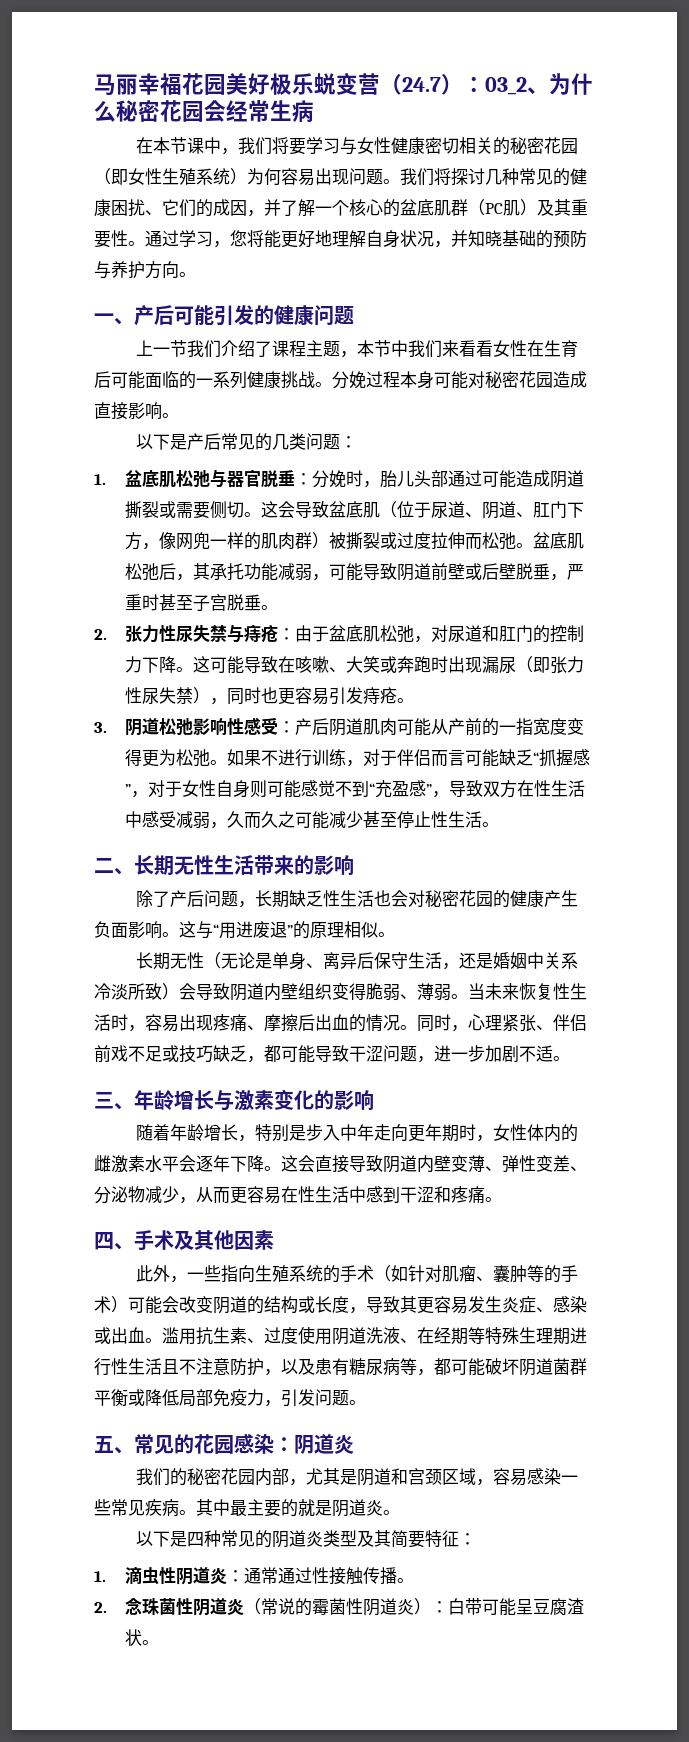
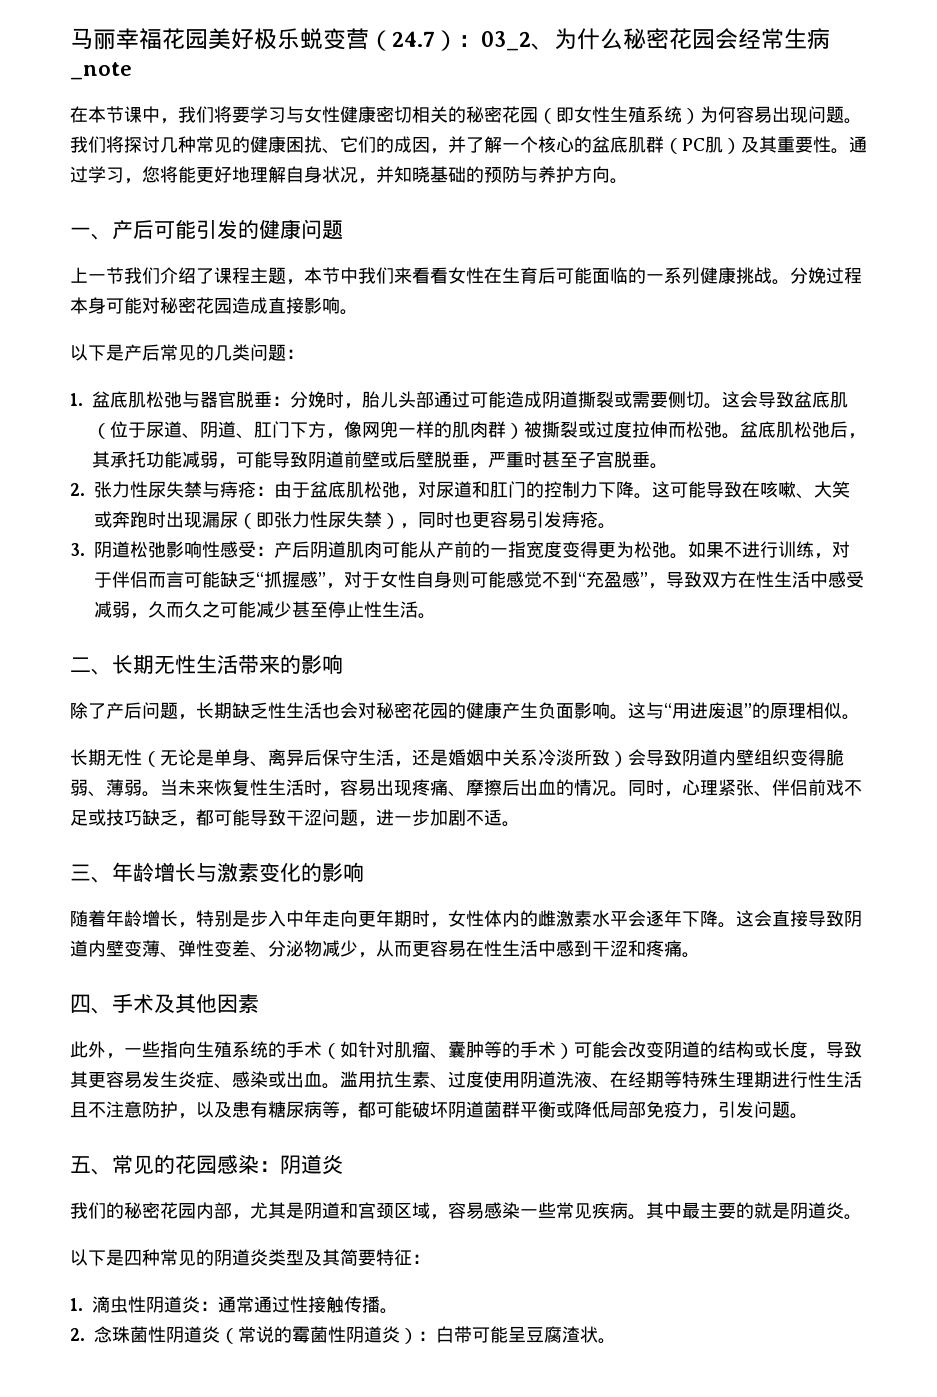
- 马丽幸福花园美好极乐蜕变营（24.7）：03_2、为什么秘密花园会经常生病
+ 马丽幸福花园美好极乐蜕变营（24.7）：03_2、为什么秘密花园会经常生病_note

